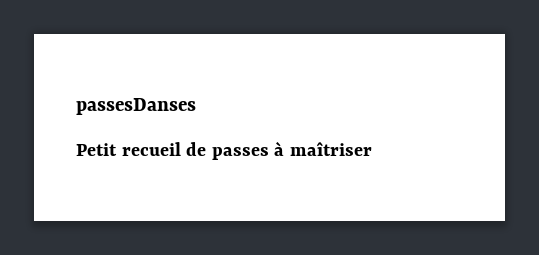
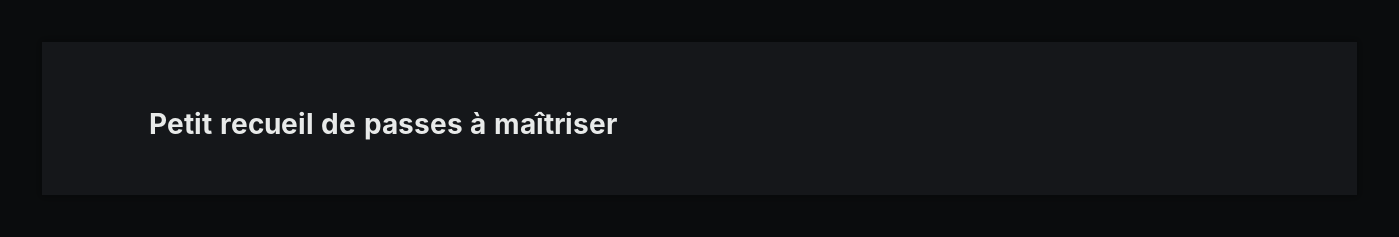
- passesDanses

